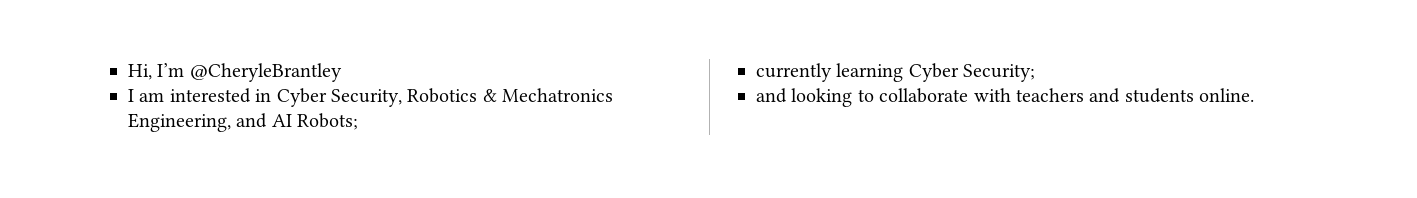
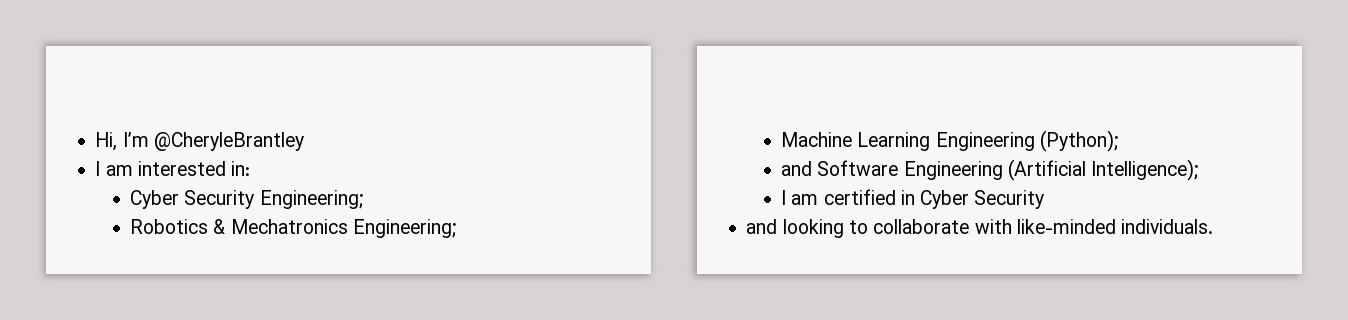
- I am interested in Cyber Security, Robotics & Mechatronics Engineering, and AI Robots;
- currently learning Cyber Security;
+ I am interested in:
+ Cyber Security Engineering;
+ Robotics & Mechatronics Engineering;
+ Machine Learning Engineering (Python);
+ and Software Engineering (Artificial Intelligence);
+ I am certified in Cyber Security
- and looking to collaborate with teachers and students online.
+ and looking to collaborate with like-minded individuals.

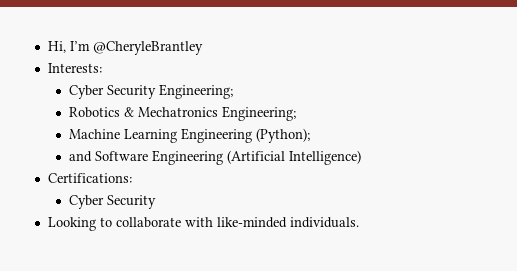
- I am interested in:
+ Interests:
- and Software Engineering (Artificial Intelligence);
- I am certified in Cyber Security
+ and Software Engineering (Artificial Intelligence)
+ Certifications:
+ Cyber Security
- and looking to collaborate with like-minded individuals.
+ Looking to collaborate with like-minded individuals.

